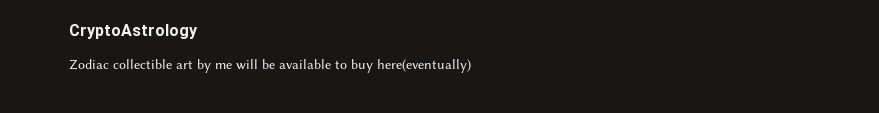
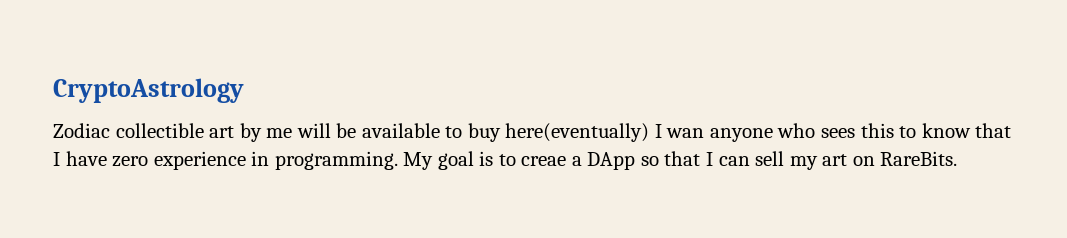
- Zodiac collectible art by me will be available to buy here(eventually)
+ Zodiac collectible art by me will be available to buy here(eventually) I wan anyone who sees this to know that I have zero experience in programming. My goal is to creae a DApp so that I can sell my art on RareBits.

